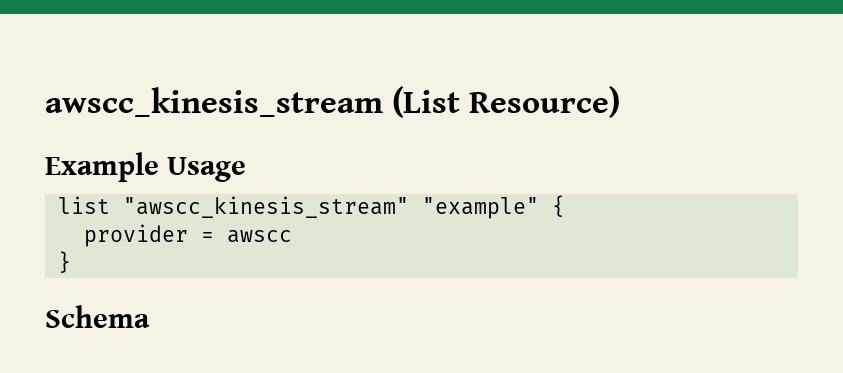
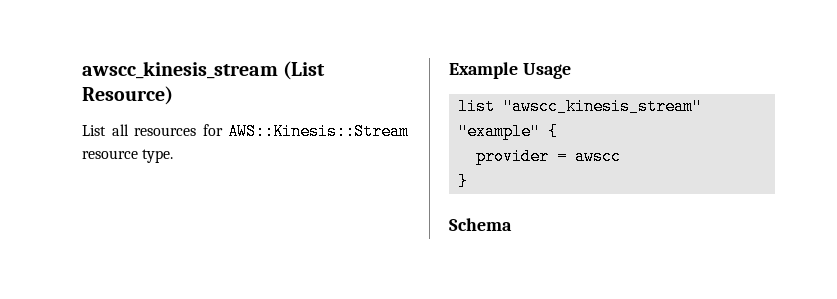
+ List all resources for AWS::Kinesis::Stream resource type.

